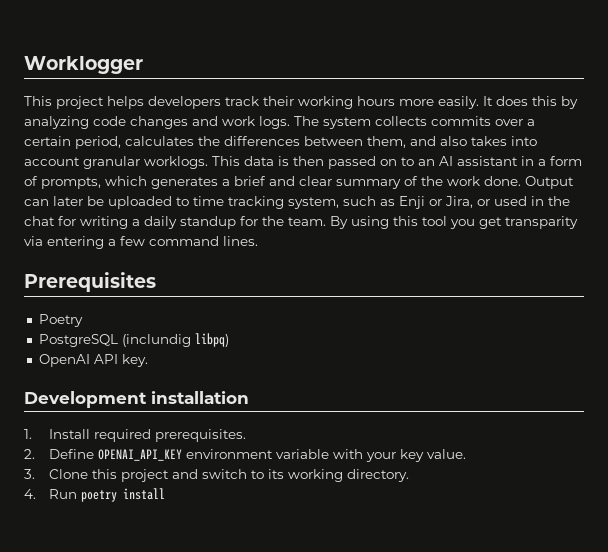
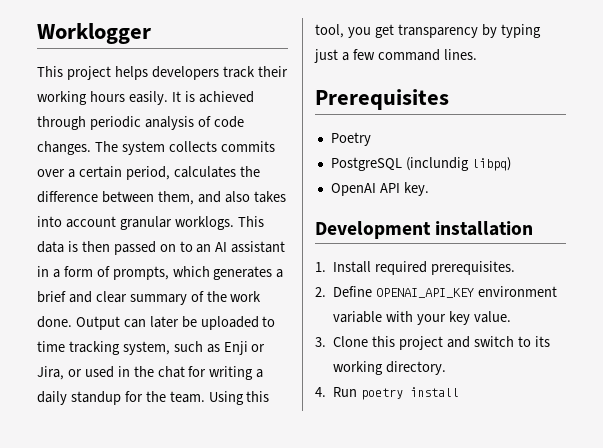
- This project helps developers track their working hours more easily.
+ This project helps developers track their working hours easily.
- It does this by analyzing code changes and work logs.
+ It is achieved through periodic analysis of code changes.
- The system collects commits over a certain period, calculates the differences between them, and also takes into account granular worklogs.
+ The system collects commits over a certain period, calculates the difference between them, and also takes into account granular worklogs.
- By using this tool you get transparity via entering a few command lines.
+ Using this tool, you get transparency by typing just a few command lines.

